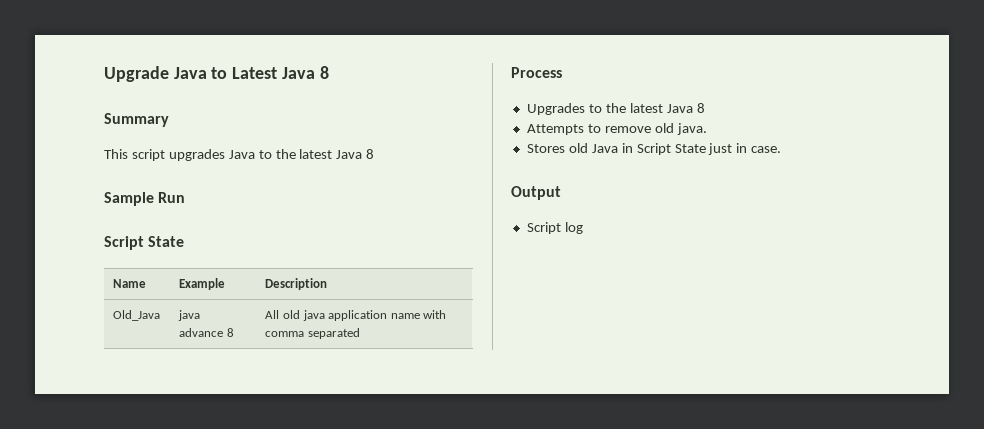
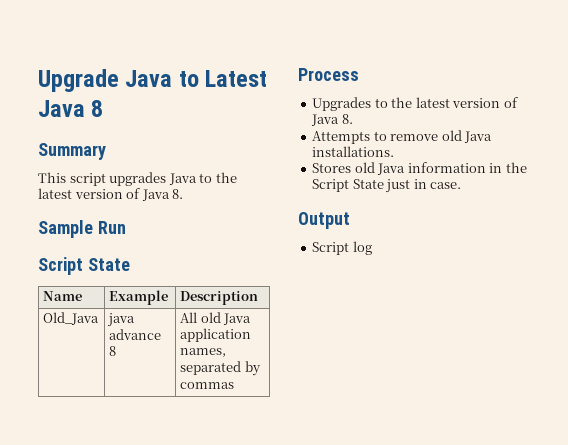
- This script upgrades Java to the latest Java 8
+ This script upgrades Java to the latest version of Java 8.
- Old_Java | java advance 8 | All old java application name with comma separated
+ Old_Java | java advance 8 | All old Java application names, separated by commas
- Upgrades to the latest Java 8
+ Upgrades to the latest version of Java 8.
- Attempts to remove old java.
+ Attempts to remove old Java installations.
- Stores old Java in Script State just in case.
+ Stores old Java information in the Script State just in case.

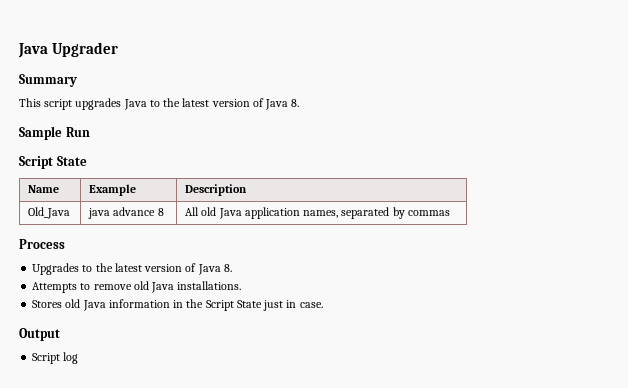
- Upgrade Java to Latest Java 8
+ Java Upgrader

